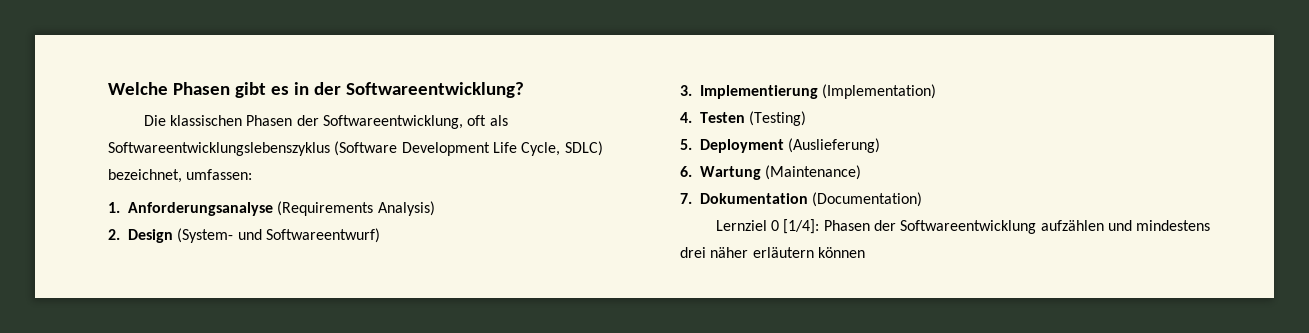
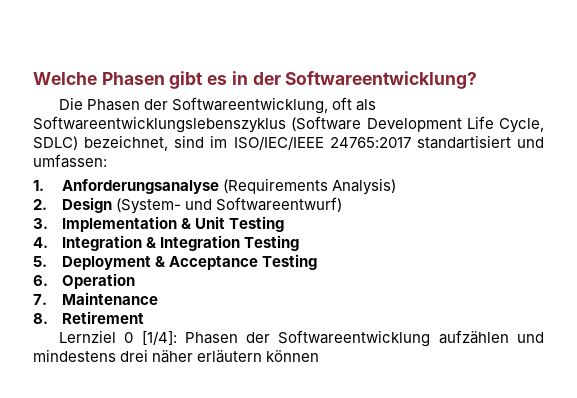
- Die klassischen Phasen der Softwareentwicklung, oft als Softwareentwicklungslebenszyklus (Software Development Life Cycle, SDLC) bezeichnet, umfassen:
+ Die Phasen der Softwareentwicklung, oft als Softwareentwicklungslebenszyklus (Software Development Life Cycle, SDLC) bezeichnet, sind im ISO/IEC/IEEE 24765:2017 standartisiert und umfassen:
- 3. Implementierung (Implementation)
- 4. Testen (Testing)
+ 3. Implementation & Unit Testing
+ 4. Integration & Integration Testing
- 5. Deployment (Auslieferung)
+ 5. Deployment & Acceptance Testing
- 6. Wartung (Maintenance)
+ 6. Operation
- 7. Dokumentation (Documentation)
+ 7. Maintenance
+ 8. Retirement

